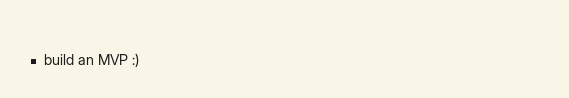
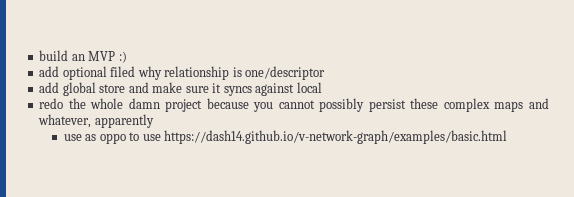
+ add optional filed why relationship is one/descriptor
+ add global store and make sure it syncs against local
+ redo the whole damn project because you cannot possibly persist these complex maps and whatever, apparently
+ use as oppo to use https://dash14.github.io/v-network-graph/examples/basic.html

